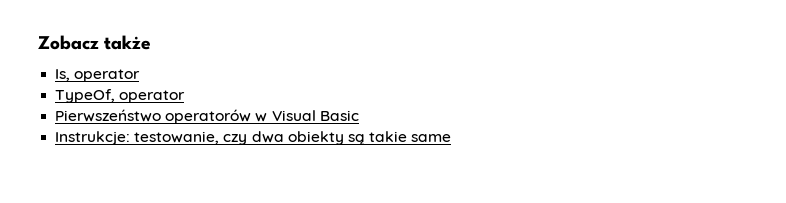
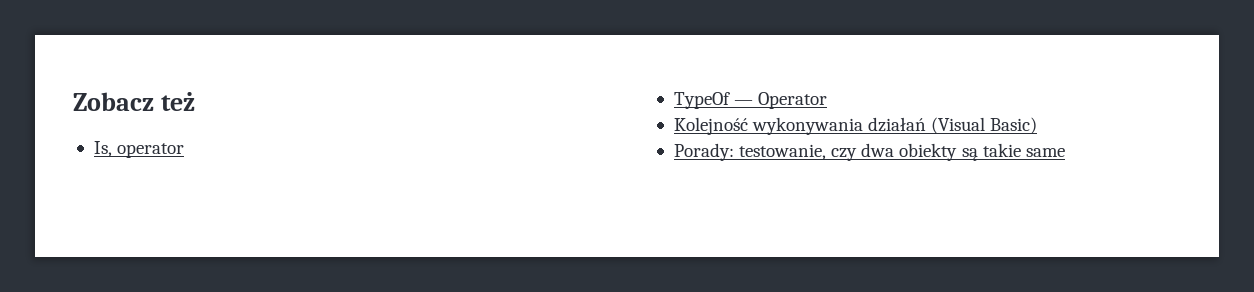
- Zobacz także
+ Zobacz też
- TypeOf, operator
- Pierwszeństwo operatorów w Visual Basic
- Instrukcje: testowanie, czy dwa obiekty są takie same
+ TypeOf — Operator
+ Kolejność wykonywania działań (Visual Basic)
+ Porady: testowanie, czy dwa obiekty są takie same

